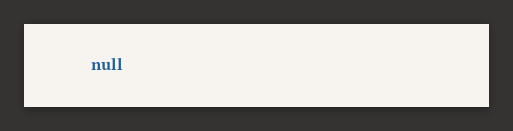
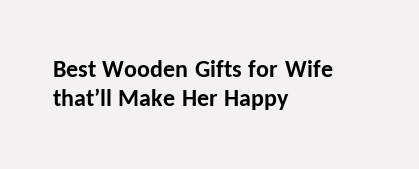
- null
+ Best Wooden Gifts for Wife that’ll Make Her Happy

